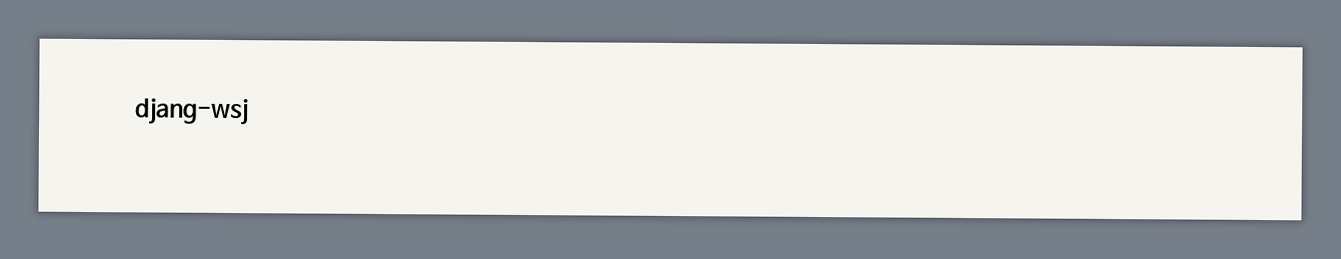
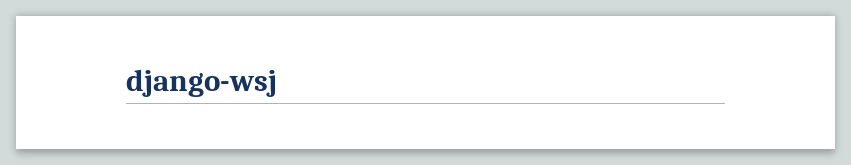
- djang-wsj
+ django-wsj

